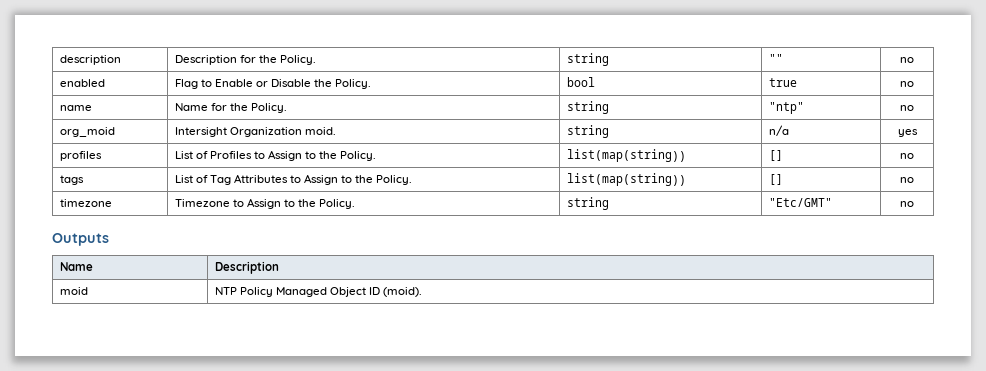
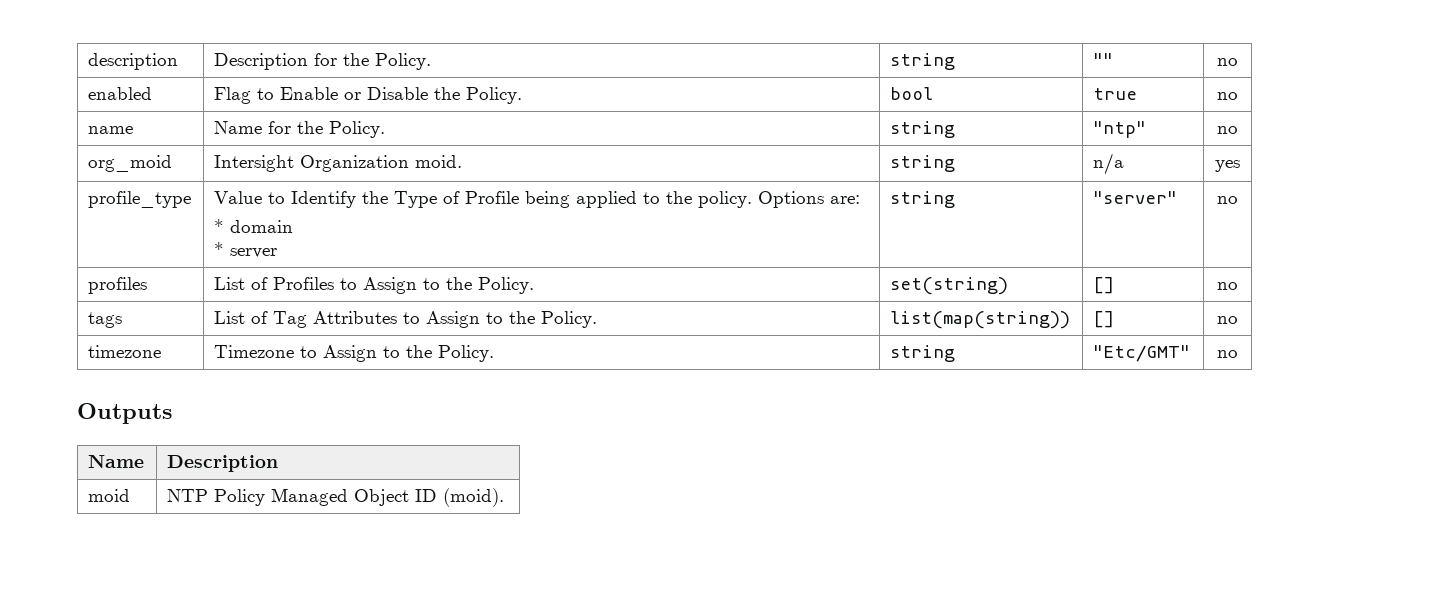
+ profile_type | Value to Identify the Type of Profile being applied to the policy. Options are:
+ * domain
+ * server | string | "server" | no
- profiles | List of Profiles to Assign to the Policy. | list(map(string)) | [] | no
+ profiles | List of Profiles to Assign to the Policy. | set(string) | [] | no

